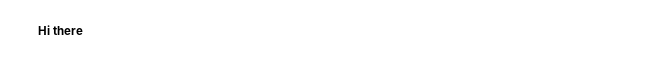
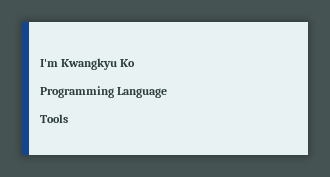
- Hi there
+ I'm Kwangkyu Ko
+ Programming Language
+ Tools

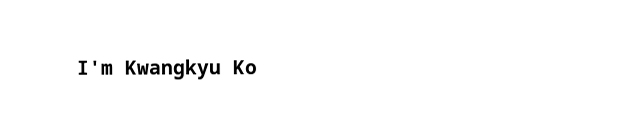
- Programming Language
- Tools

